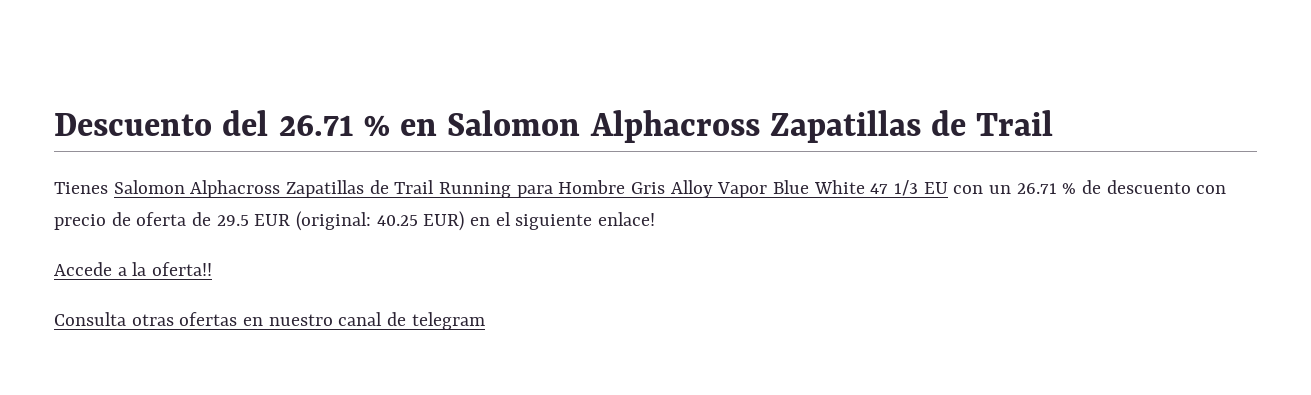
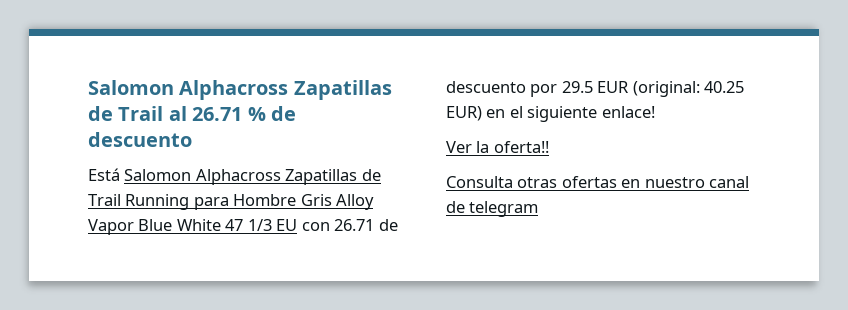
- Descuento del 26.71 % en Salomon Alphacross Zapatillas de Trail
- Tienes Salomon Alphacross Zapatillas de Trail Running para Hombre Gris Alloy Vapor Blue White 47 1/3 EU con un 26.71 % de descuento con precio de oferta de 29.5 EUR (original: 40.25 EUR) en el siguiente enlace!
+ Salomon Alphacross Zapatillas de Trail al 26.71 % de descuento
+ Está Salomon Alphacross Zapatillas de Trail Running para Hombre Gris Alloy Vapor Blue White 47 1/3 EU con 26.71 de descuento por 29.5 EUR (original: 40.25 EUR) en el siguiente enlace!
- Accede a la oferta!!
+ Ver la oferta!!

